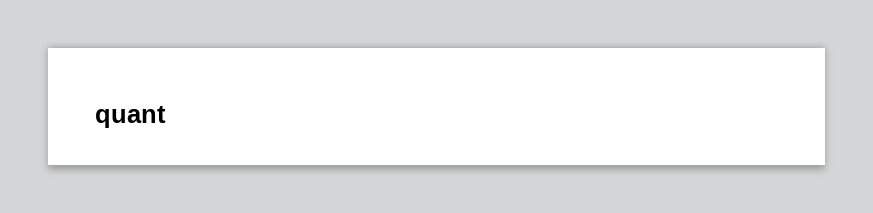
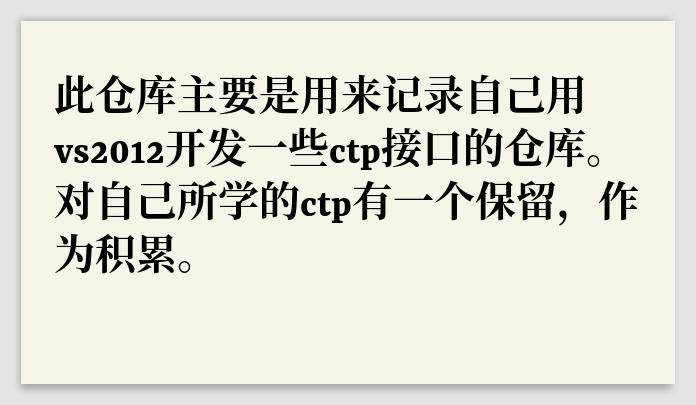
- quant
+ 此仓库主要是用来记录自己用vs2012开发一些ctp接口的仓库。对自己所学的ctp有一个保留，作为积累。

